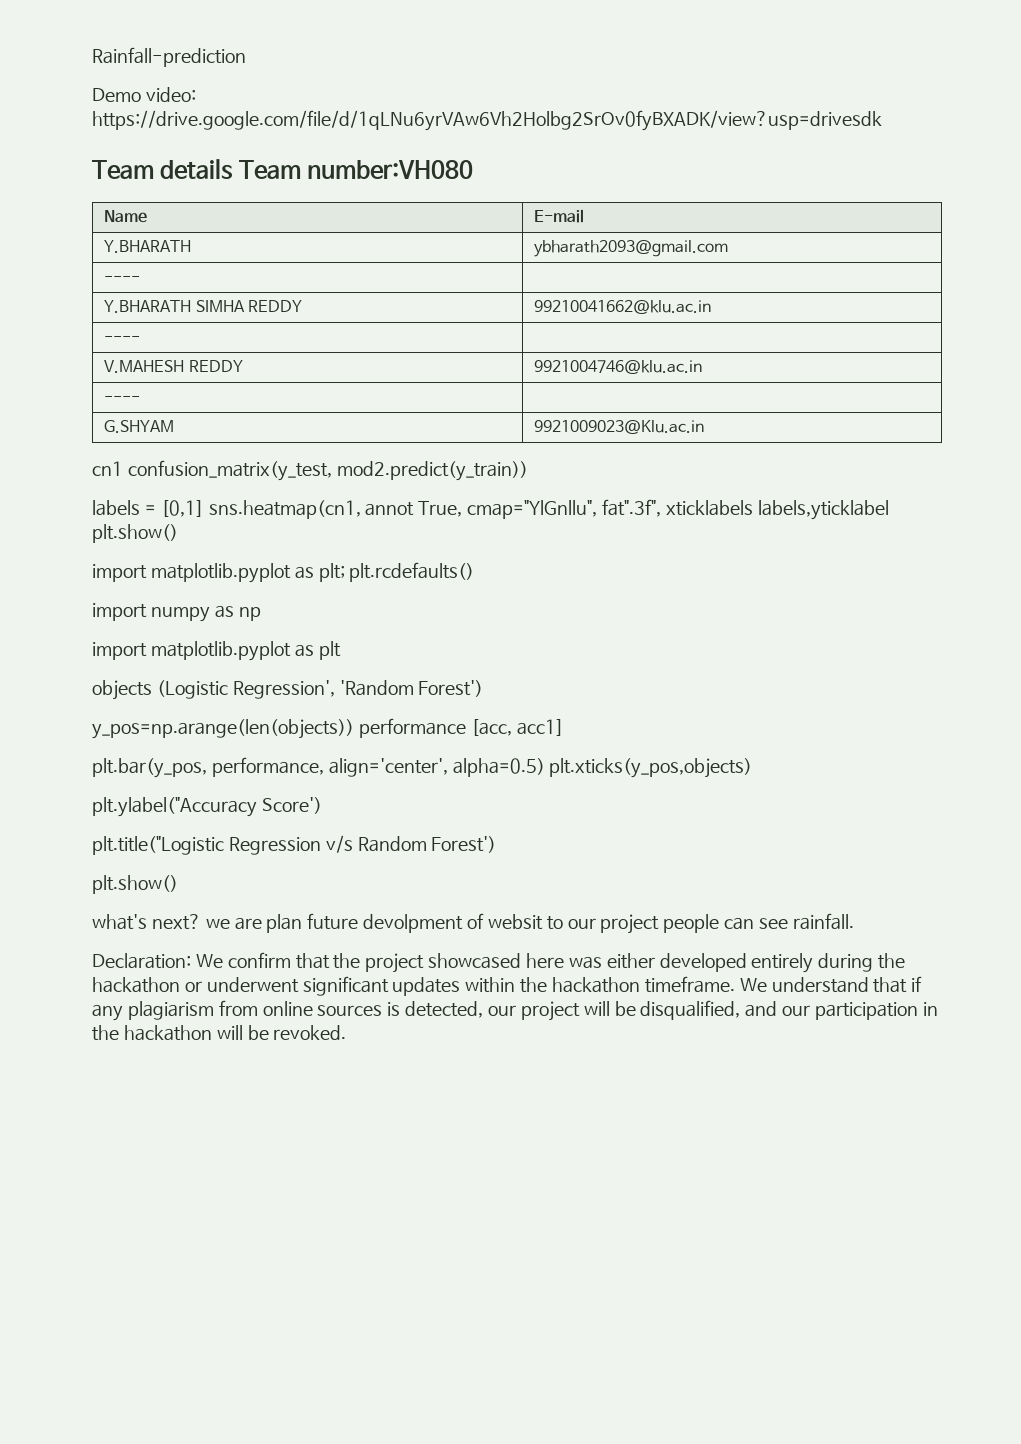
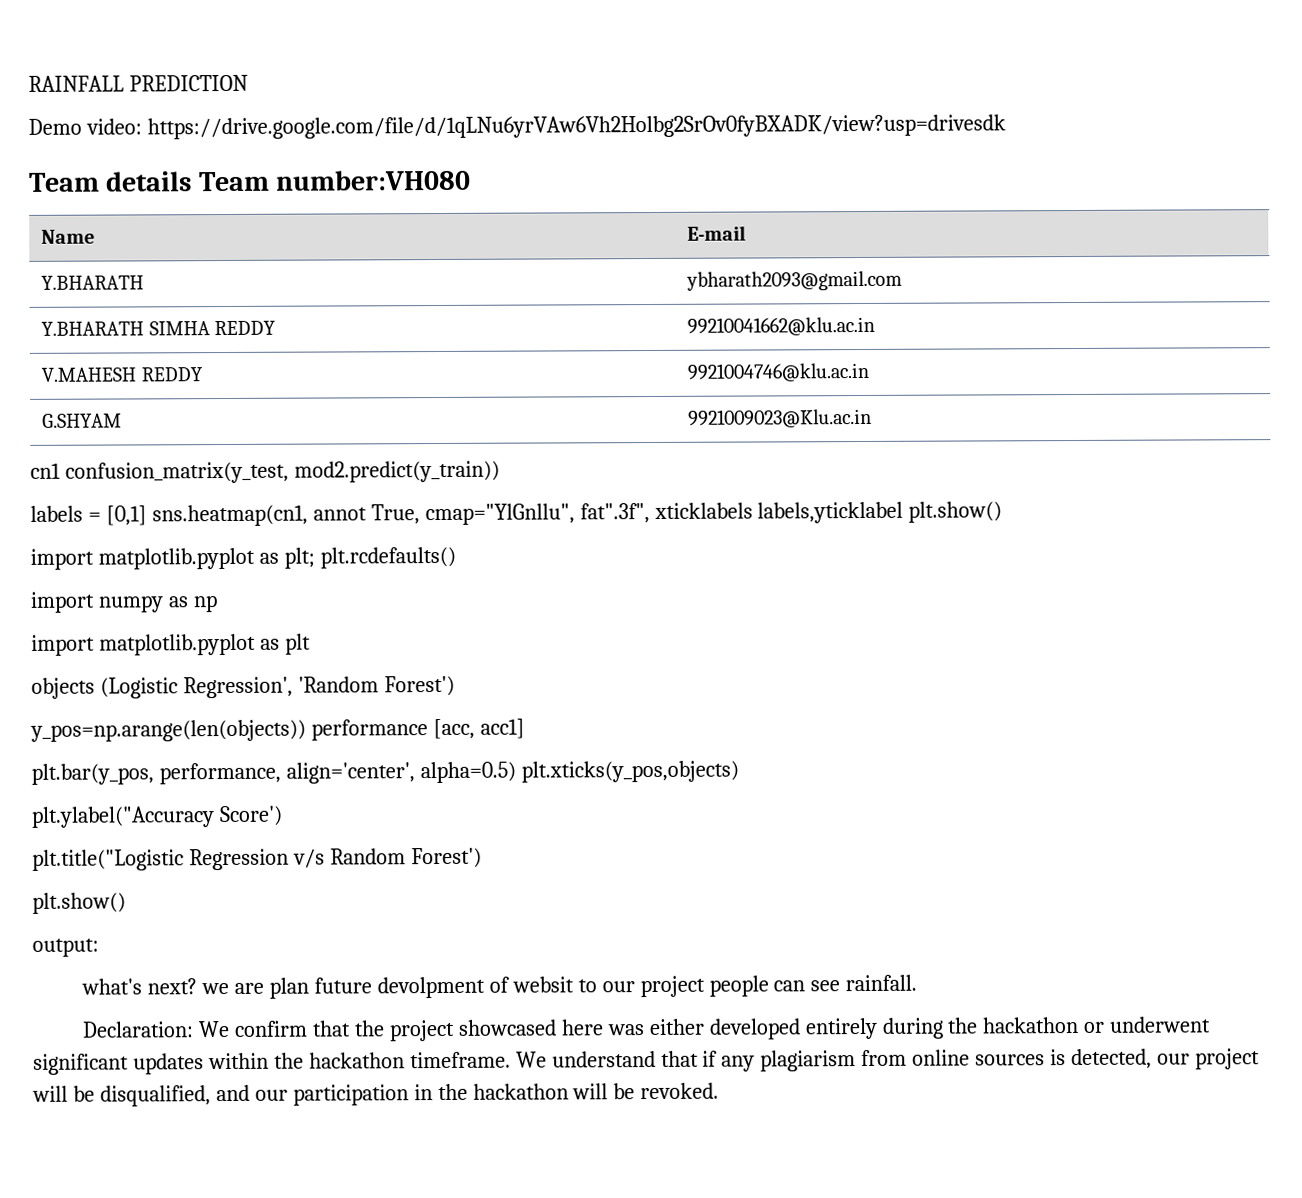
- Rainfall-prediction
+ RAINFALL PREDICTION
  Y.BHARATH | ybharath2093@gmail.com
- ---- |
  Y.BHARATH SIMHA REDDY | 99210041662@klu.ac.in
- ---- |
  V.MAHESH REDDY | 9921004746@klu.ac.in
- ---- |
+ output:

